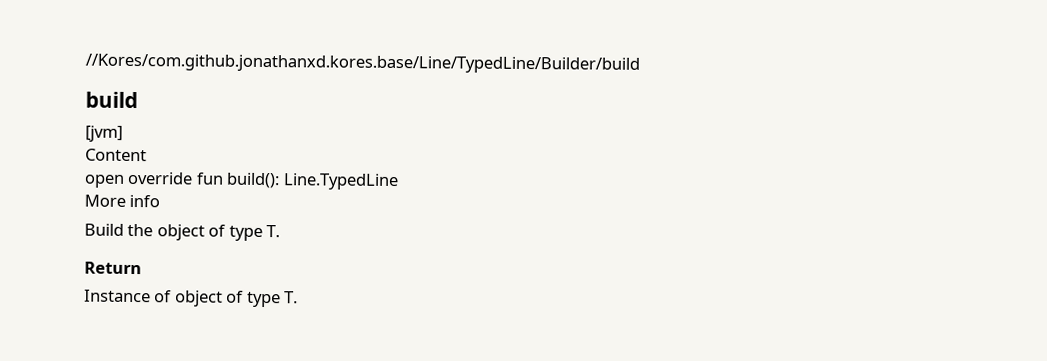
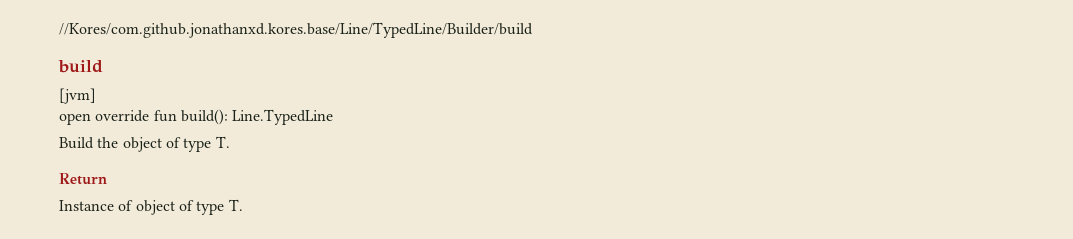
- Content
- More info

